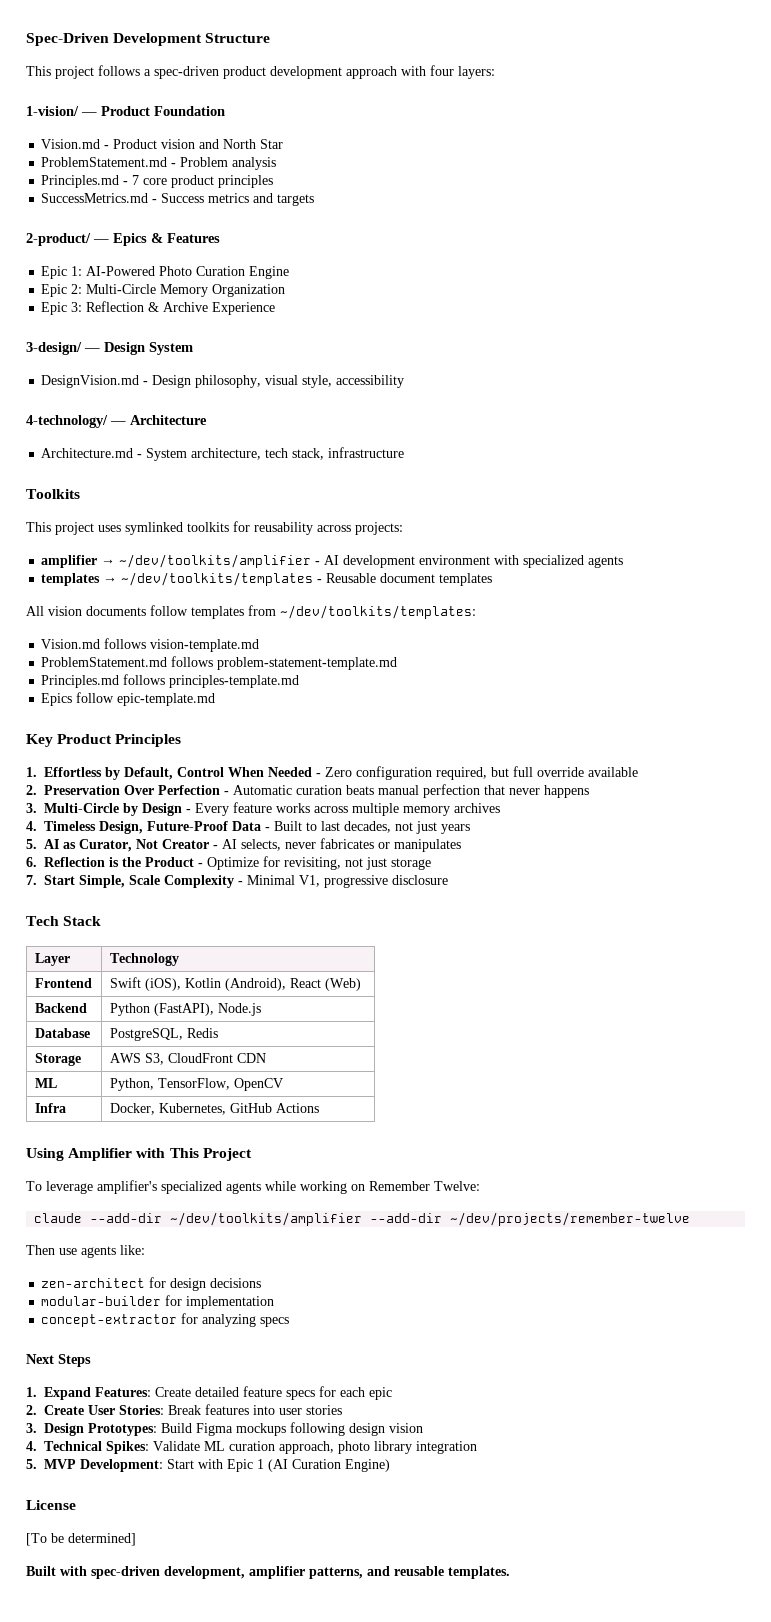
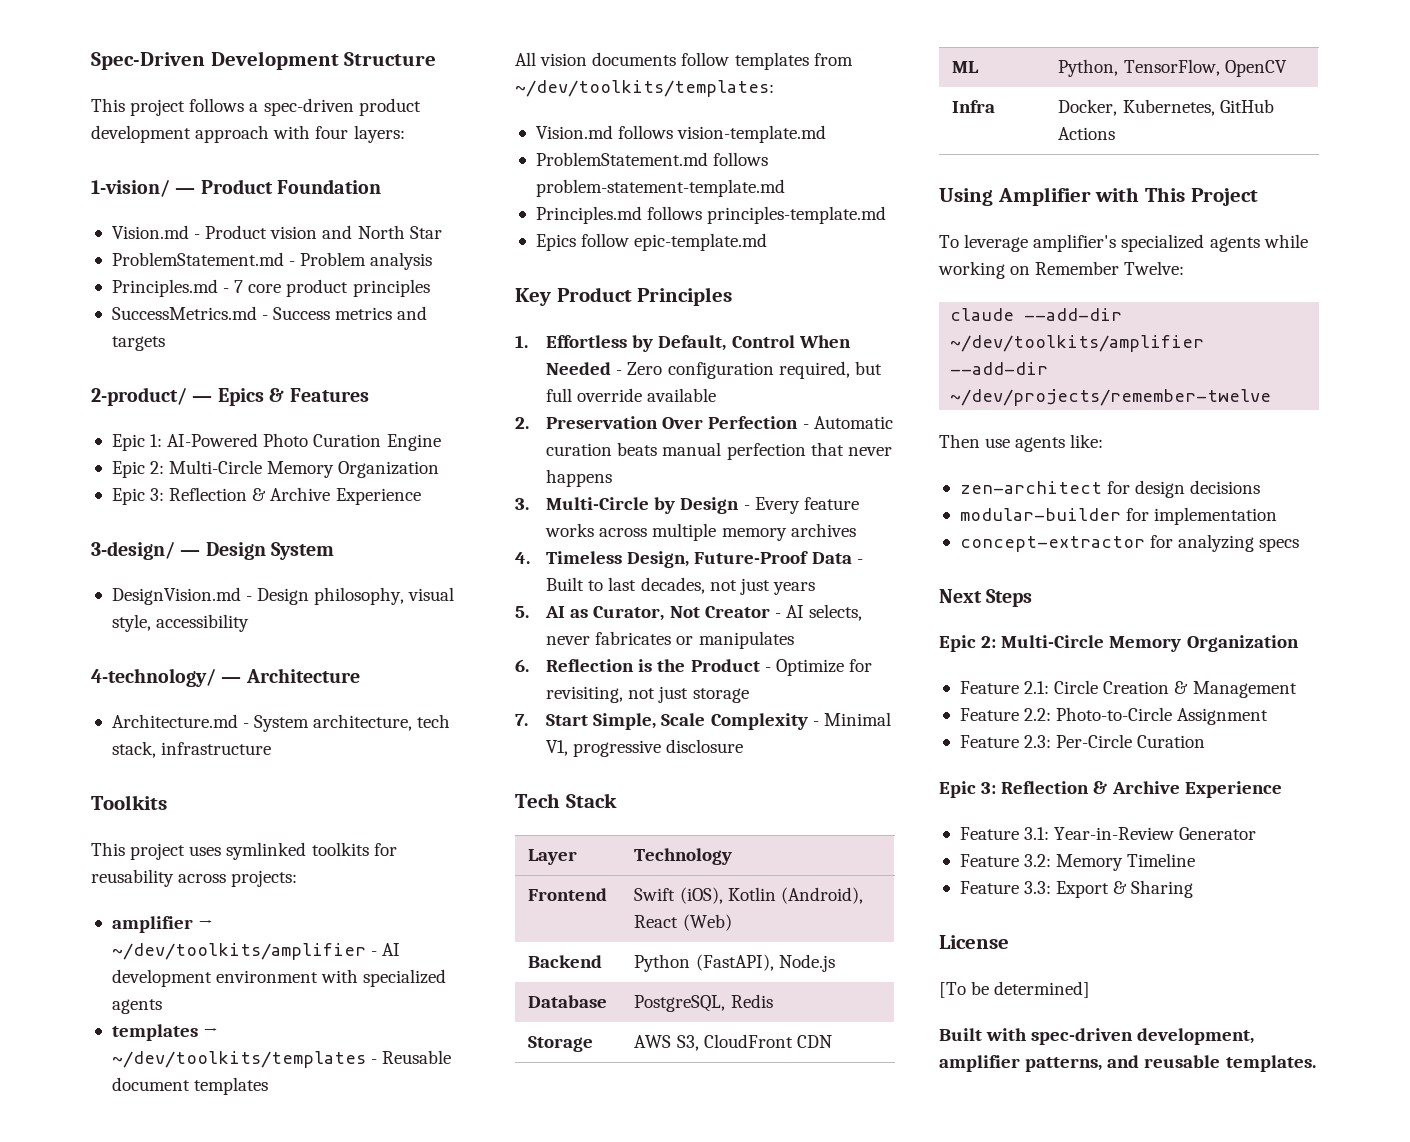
  Next Steps
- 1. Expand Features: Create detailed feature specs for each epic
- 2. Create User Stories: Break features into user stories
- 3. Design Prototypes: Build Figma mockups following design vision
- 4. Technical Spikes: Validate ML curation approach, photo library integration
- 5. MVP Development: Start with Epic 1 (AI Curation Engine)
+ Epic 2: Multi-Circle Memory Organization
+ Feature 2.1: Circle Creation & Management
+ Feature 2.2: Photo-to-Circle Assignment
+ Feature 2.3: Per-Circle Curation
+ Epic 3: Reflection & Archive Experience
+ Feature 3.1: Year-in-Review Generator
+ Feature 3.2: Memory Timeline
+ Feature 3.3: Export & Sharing

